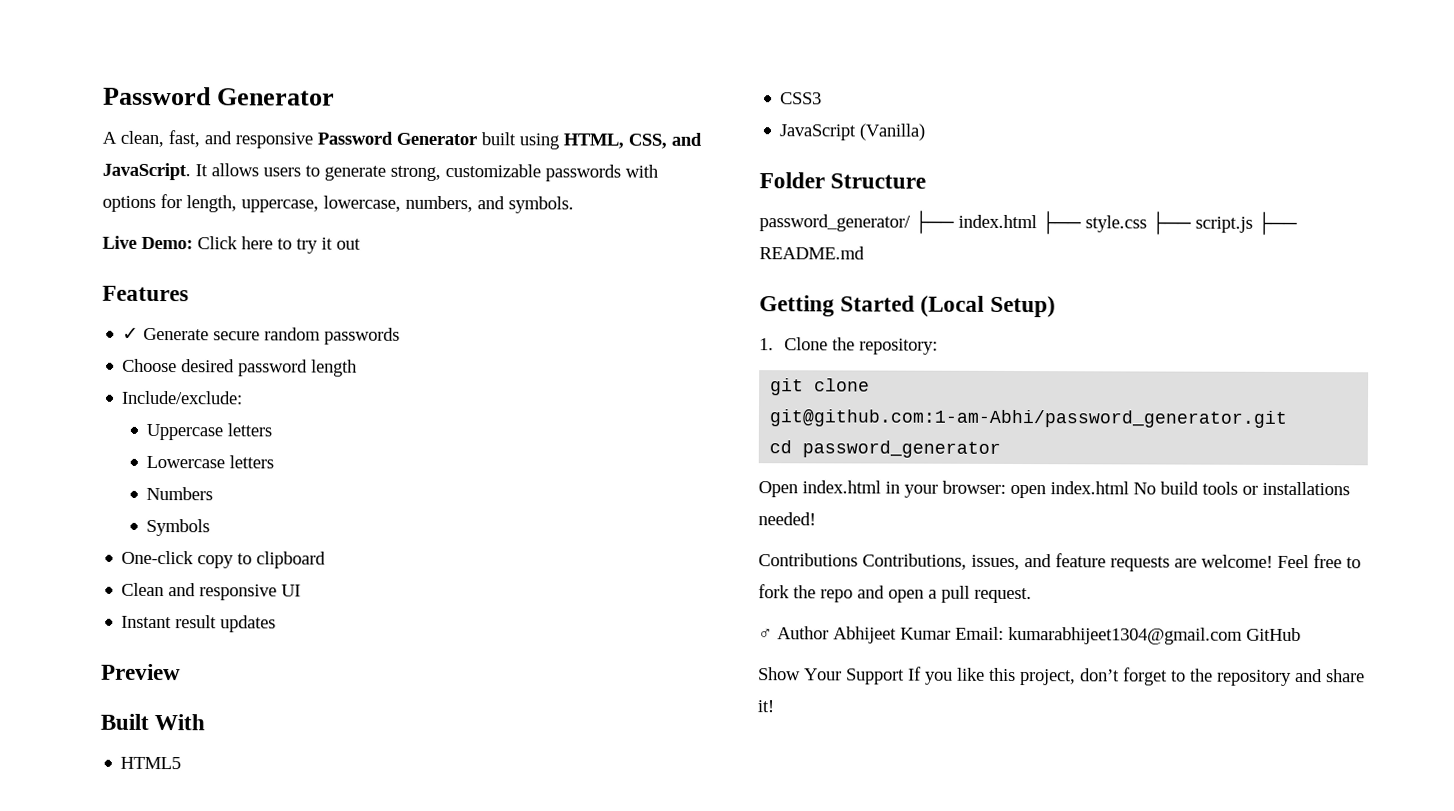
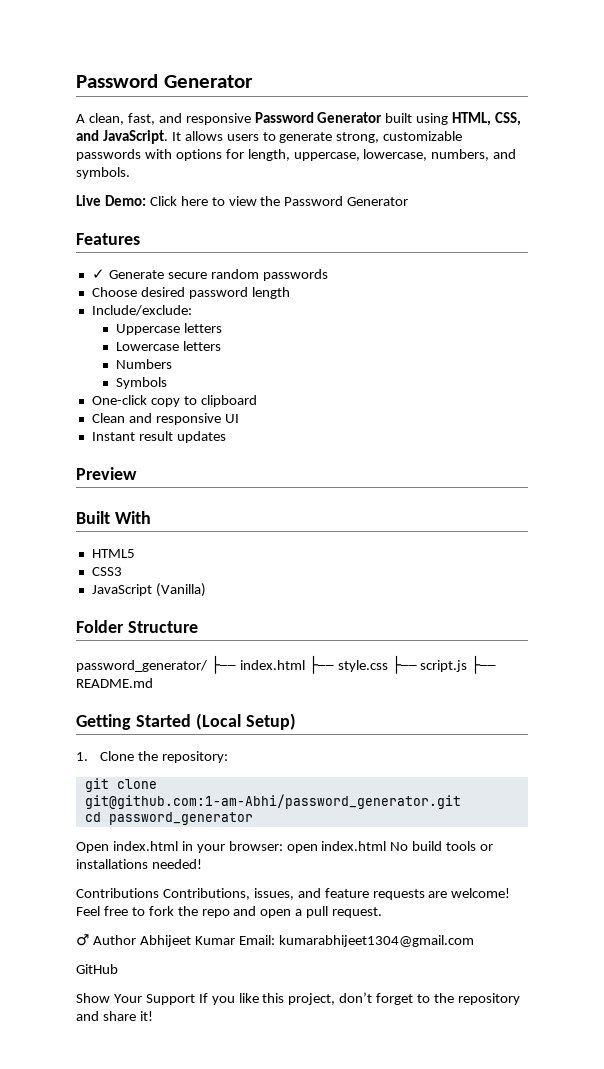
- Live Demo: Click here to try it out
+ Live Demo: Click here to view the Password Generator
- ♂ Author Abhijeet Kumar Email: kumarabhijeet1304@gmail.com GitHub
+ ♂ Author Abhijeet Kumar Email: kumarabhijeet1304@gmail.com
+ GitHub

